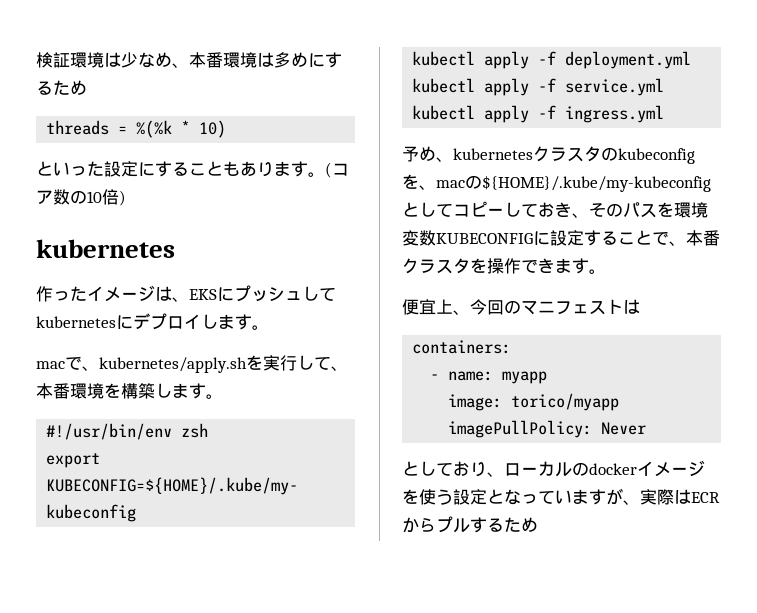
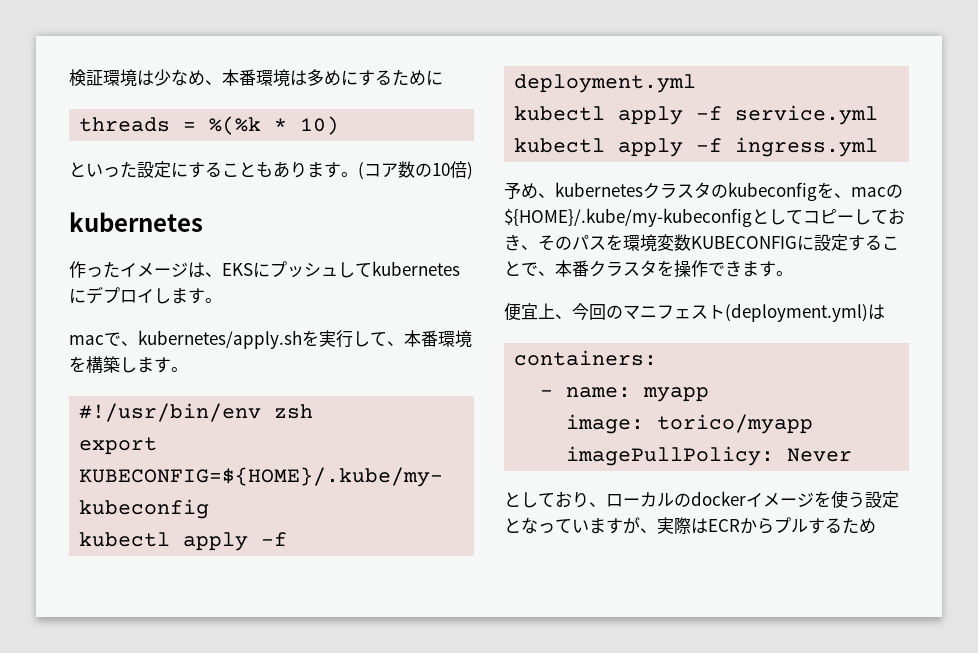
- 検証環境は少なめ、本番環境は多めにするため
+ 検証環境は少なめ、本番環境は多めにするために
- 便宜上、今回のマニフェストは
+ 便宜上、今回のマニフェスト(deployment.yml)は

